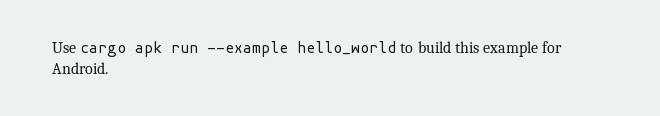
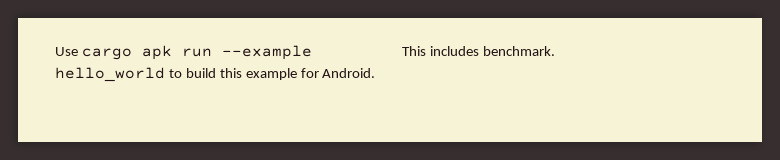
+ This includes benchmark.

